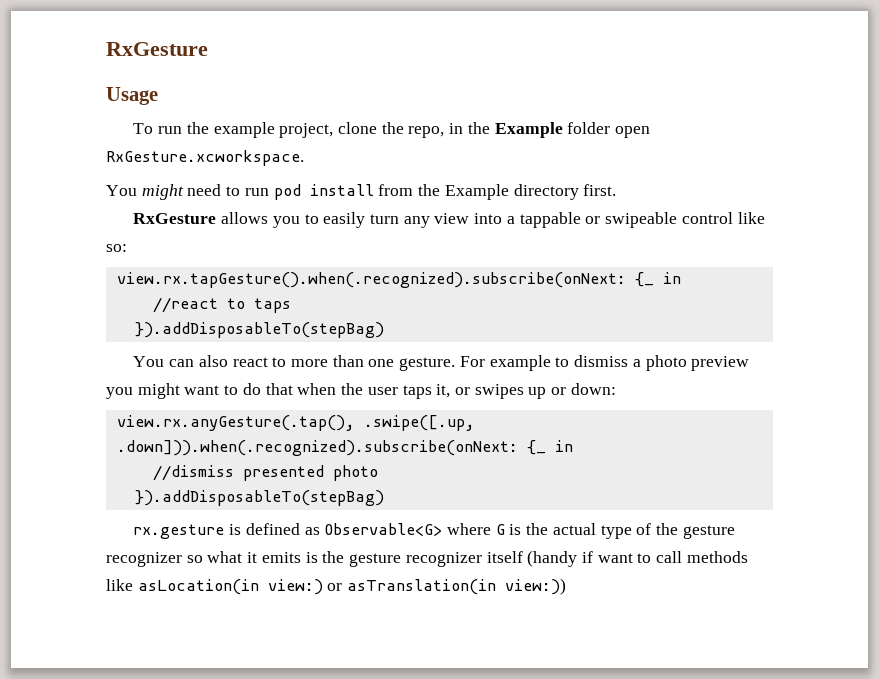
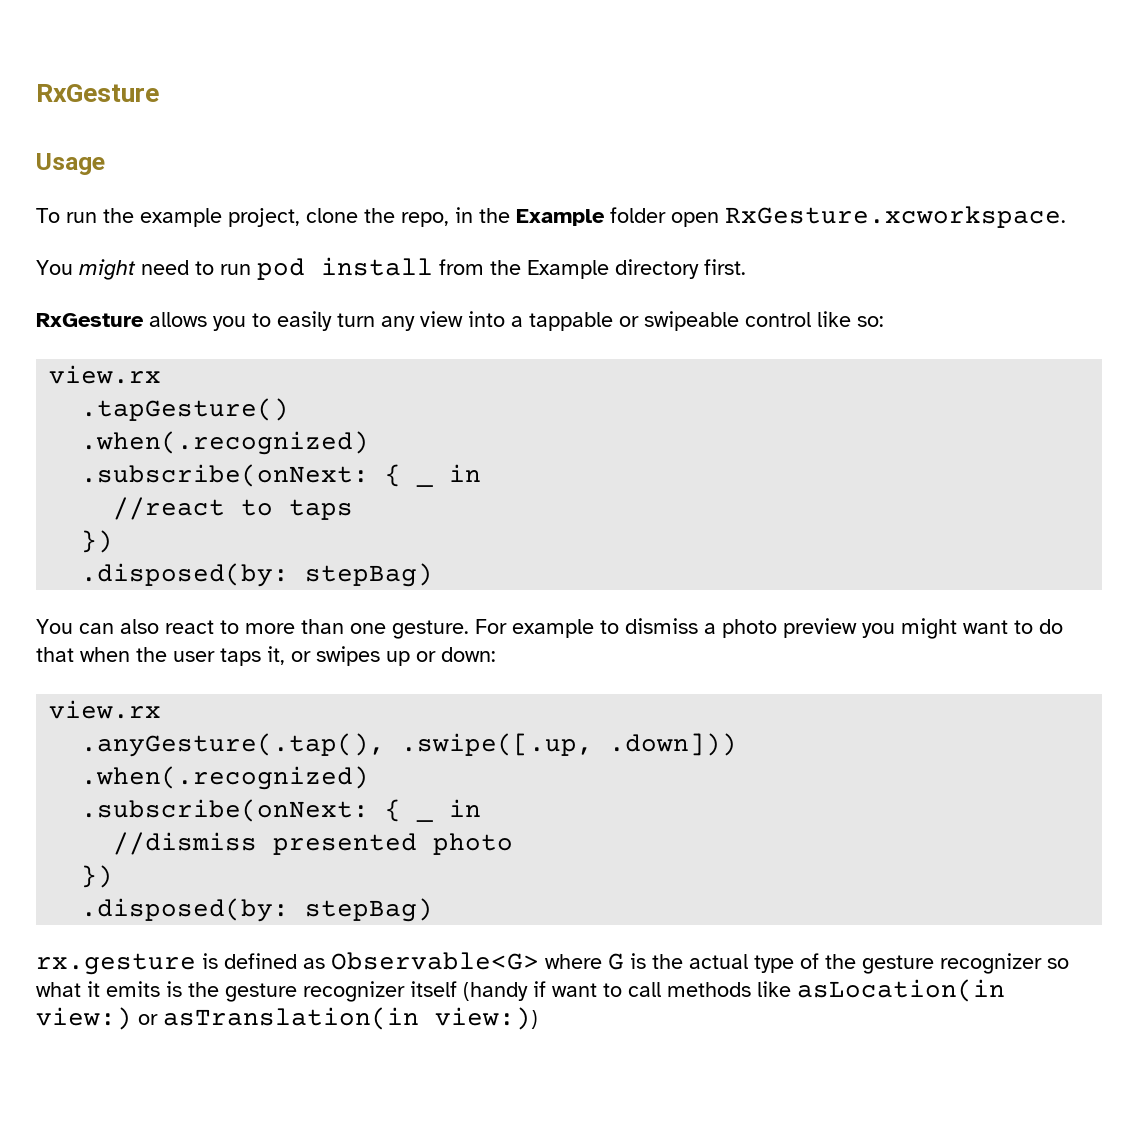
  RxGesture allows you to easily turn any view into a tappable or swipeable control like so:
- view.rx.tapGesture().when(.recognized).subscribe(onNext: {_ in
+ view.rx
+ .tapGesture()
+ .when(.recognized)
+ .subscribe(onNext: { _ in
  //react to taps
- }).addDisposableTo(stepBag)
+ })
+ .disposed(by: stepBag)
  For example to dismiss a photo preview you might want to do that when the user taps it, or swipes up or down:
- view.rx.anyGesture(.tap(), .swipe([.up, .down])).when(.recognized).subscribe(onNext: {_ in
+ view.rx
+ .anyGesture(.tap(), .swipe([.up, .down]))
+ .when(.recognized)
+ .subscribe(onNext: { _ in
  //dismiss presented photo
- }).addDisposableTo(stepBag)
+ })
+ .disposed(by: stepBag)

